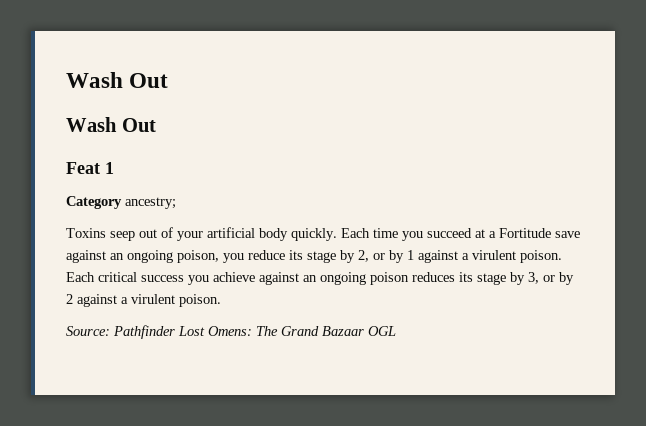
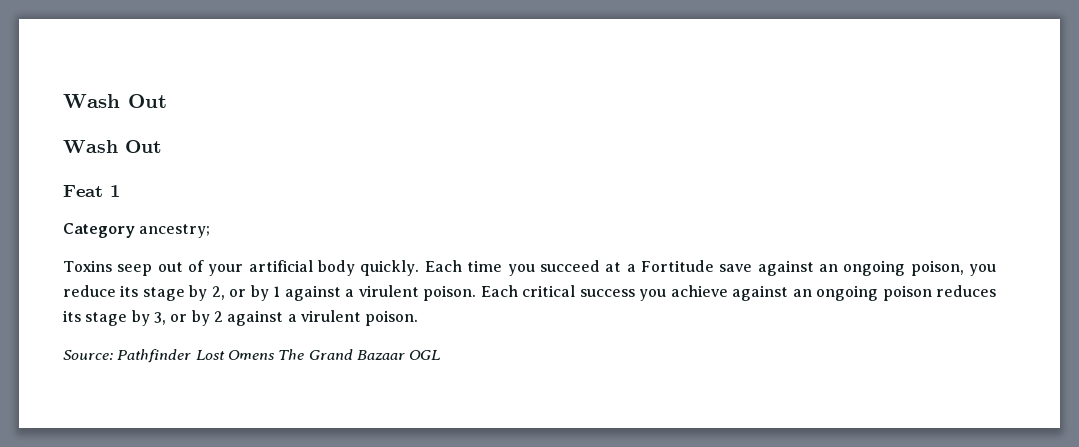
- Source: Pathfinder Lost Omens: The Grand Bazaar OGL
+ Source: Pathfinder Lost Omens The Grand Bazaar OGL

